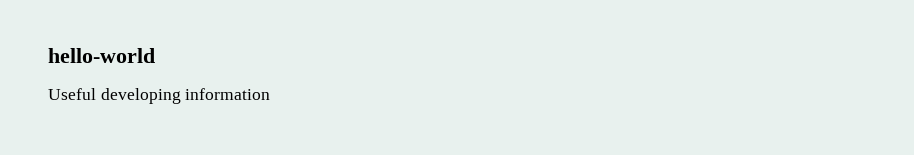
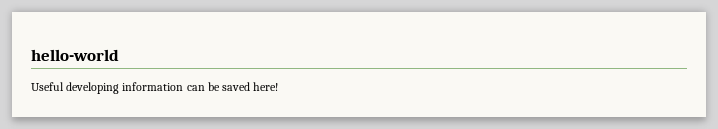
- Useful developing information
+ Useful developing information can be saved here!

